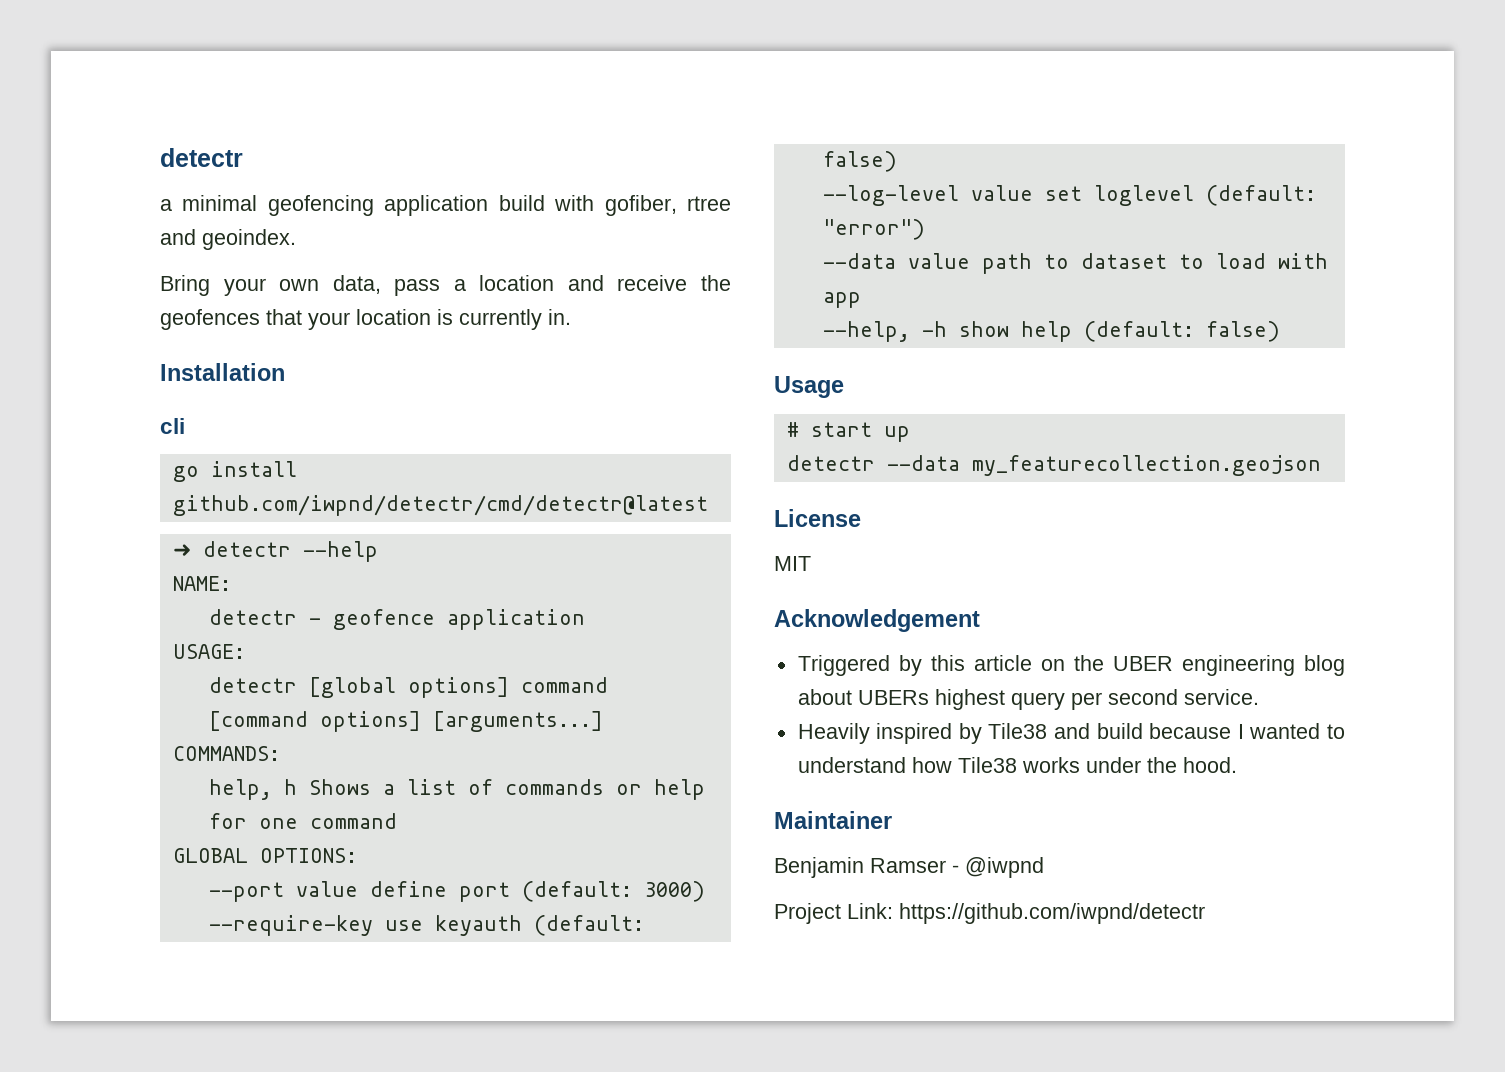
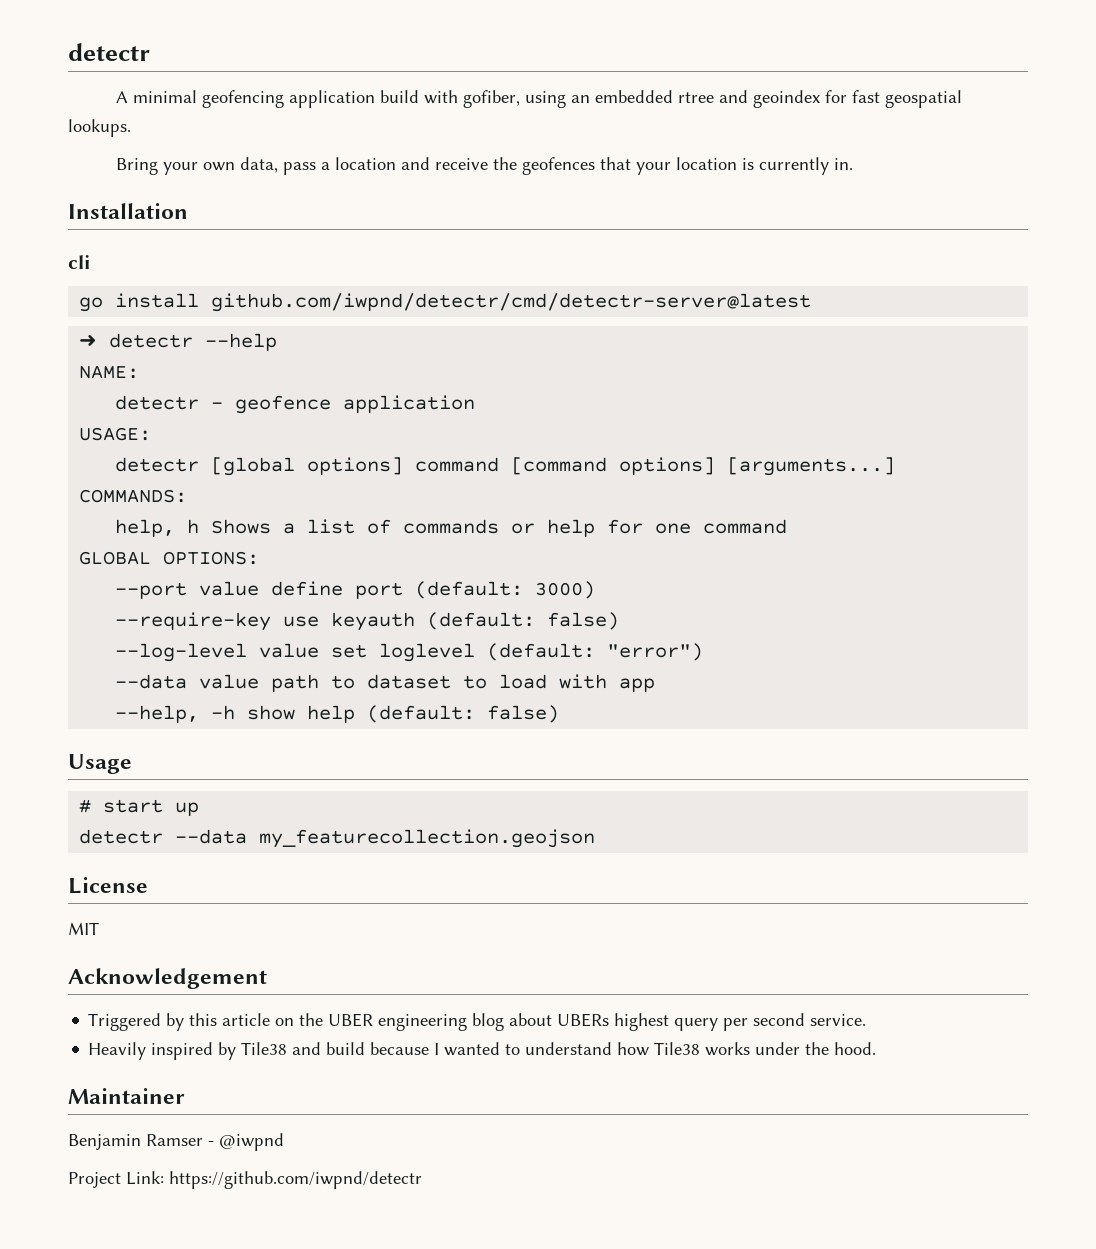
- a minimal geofencing application build with gofiber, rtree and geoindex.
+ A minimal geofencing application build with gofiber, using an embedded rtree and geoindex for fast geospatial lookups.
- go install github.com/iwpnd/detectr/cmd/detectr@latest
+ go install github.com/iwpnd/detectr/cmd/detectr-server@latest

